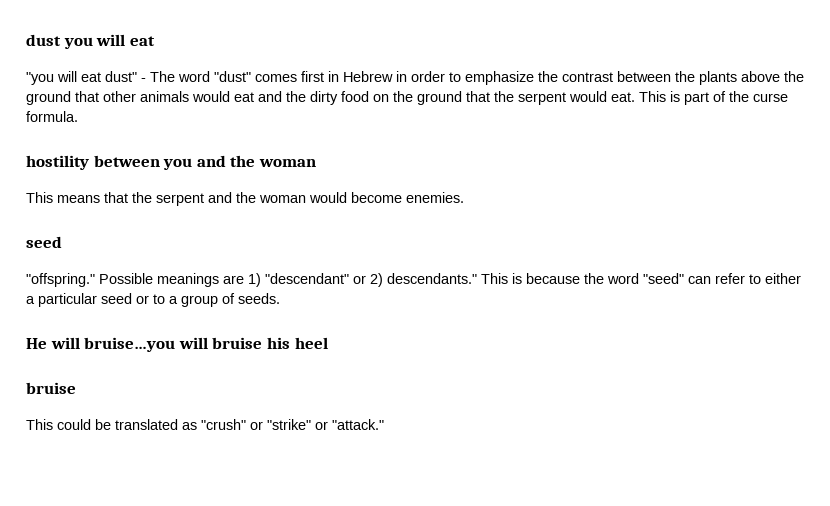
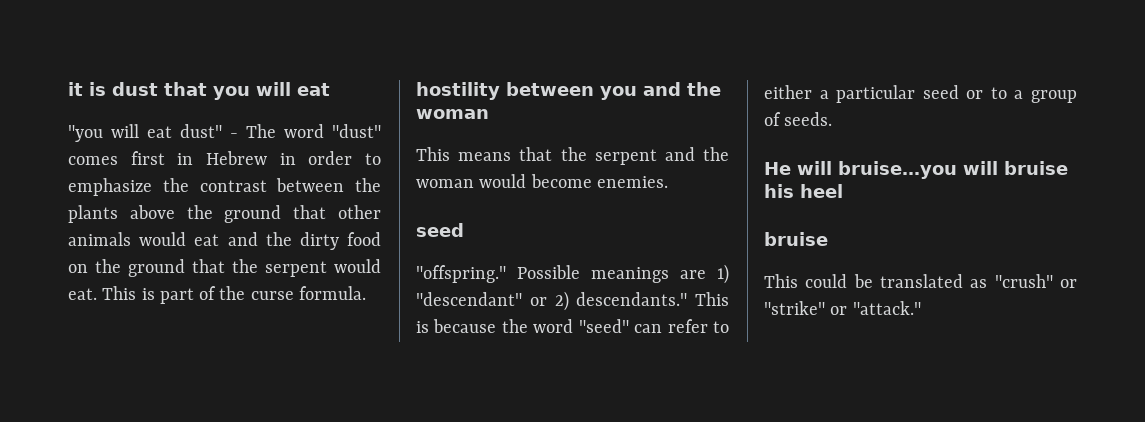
- dust you will eat
+ it is dust that you will eat

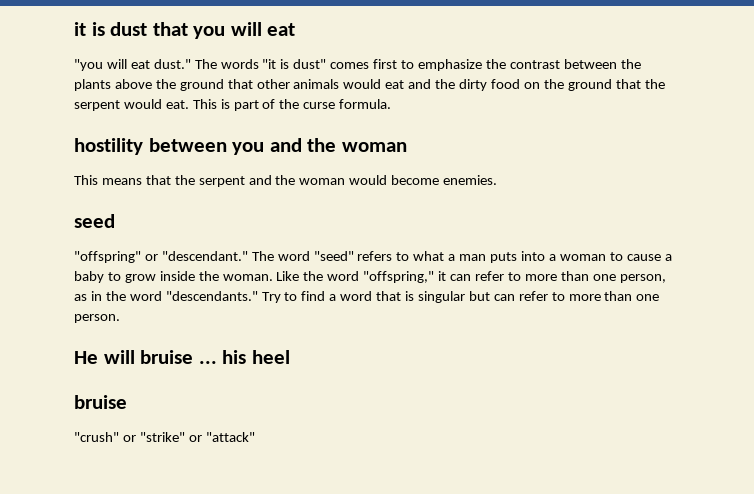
- "you will eat dust" - The word "dust" comes first in Hebrew in order to emphasize the contrast between the plants above the ground that other animals would eat and the dirty food on the ground that the serpent would eat.
+ "you will eat dust." The words "it is dust" comes first to emphasize the contrast between the plants above the ground that other animals would eat and the dirty food on the ground that the serpent would eat.
- "offspring." Possible meanings are 1) "descendant" or 2) descendants." This is because the word "seed" can refer to either a particular seed or to a group of seeds.
+ "offspring" or "descendant." The word "seed" refers to what a man puts into a woman to cause a baby to grow inside the woman. Like the word "offspring," it can refer to more than one person, as in the word "descendants." Try to find a word that is singular but can refer to more than one person.
- He will bruise…you will bruise his heel
+ He will bruise ... his heel
- This could be translated as "crush" or "strike" or "attack."
+ "crush" or "strike" or "attack"

